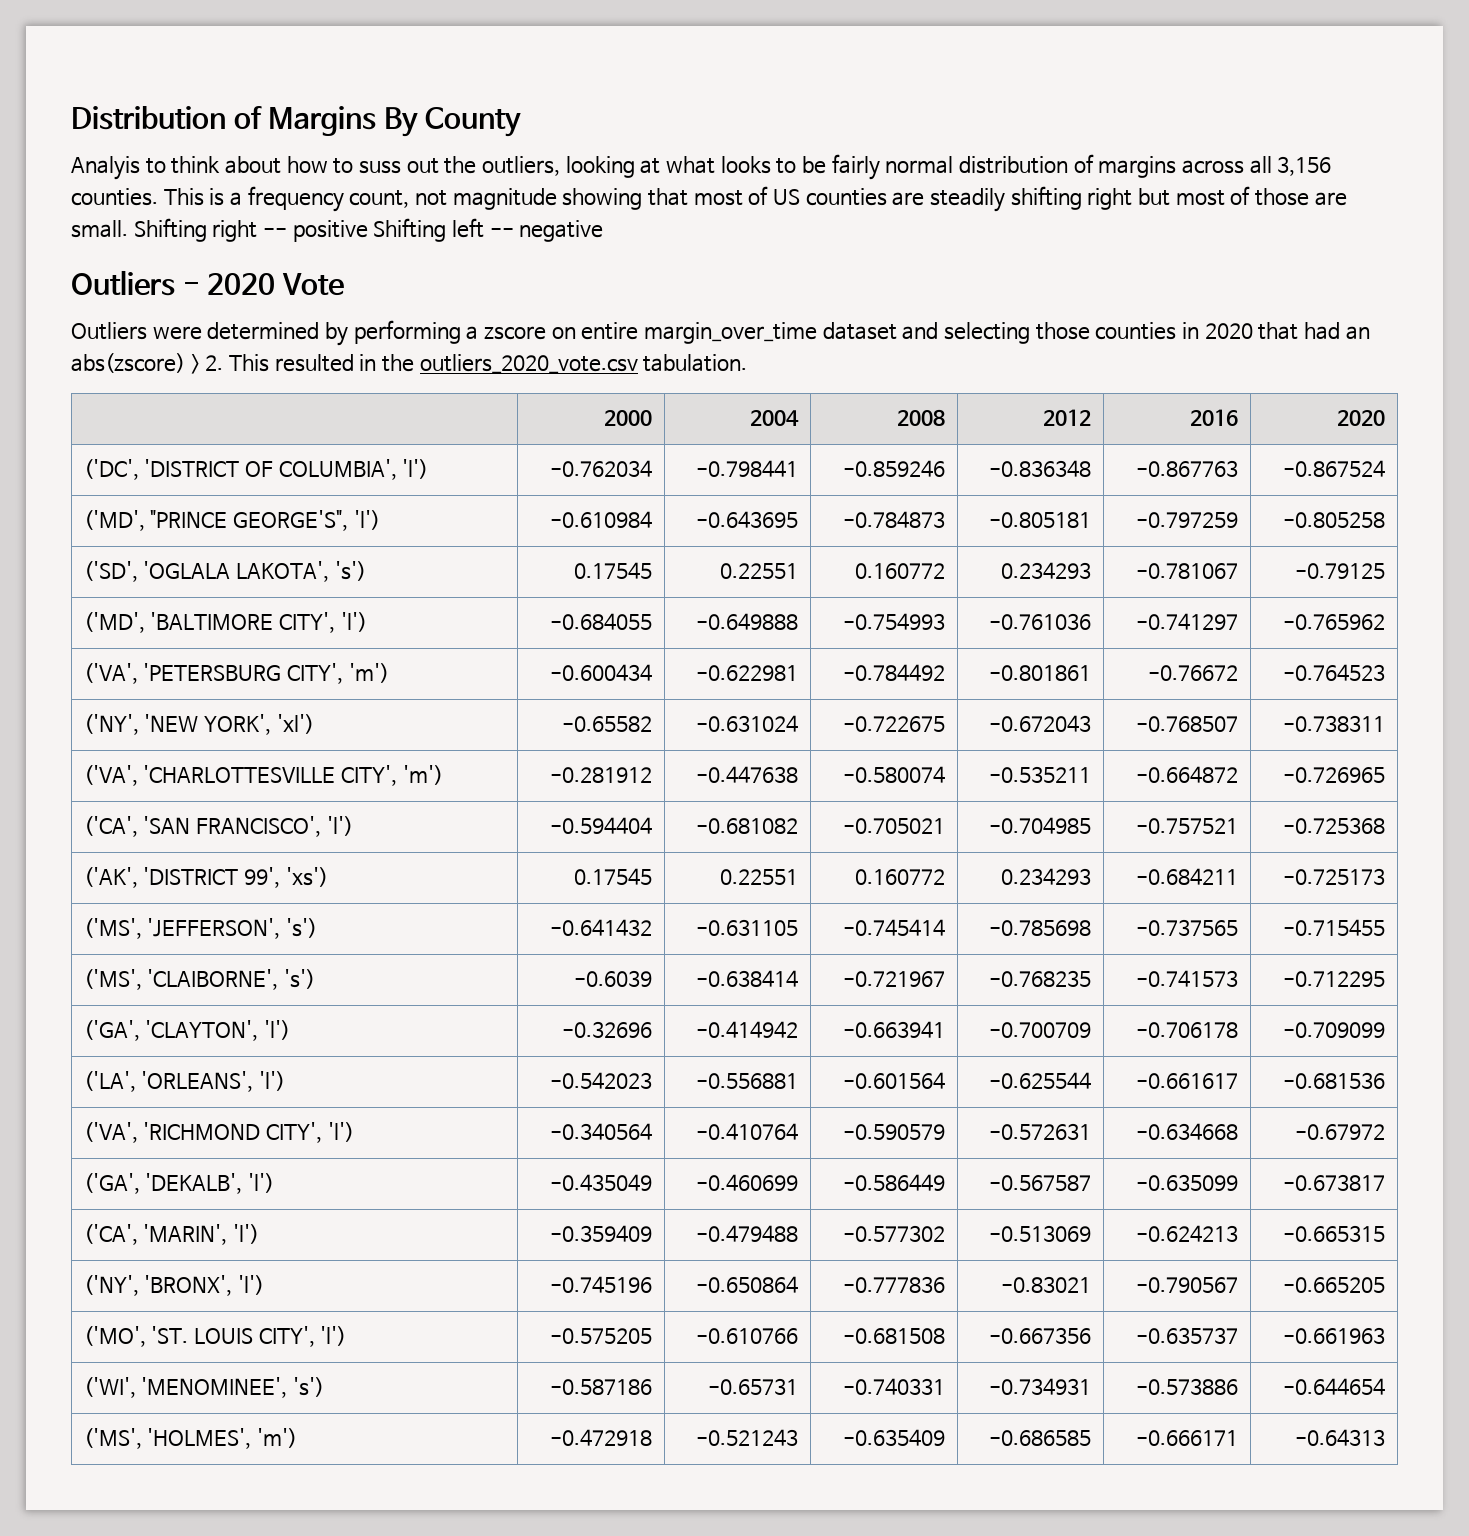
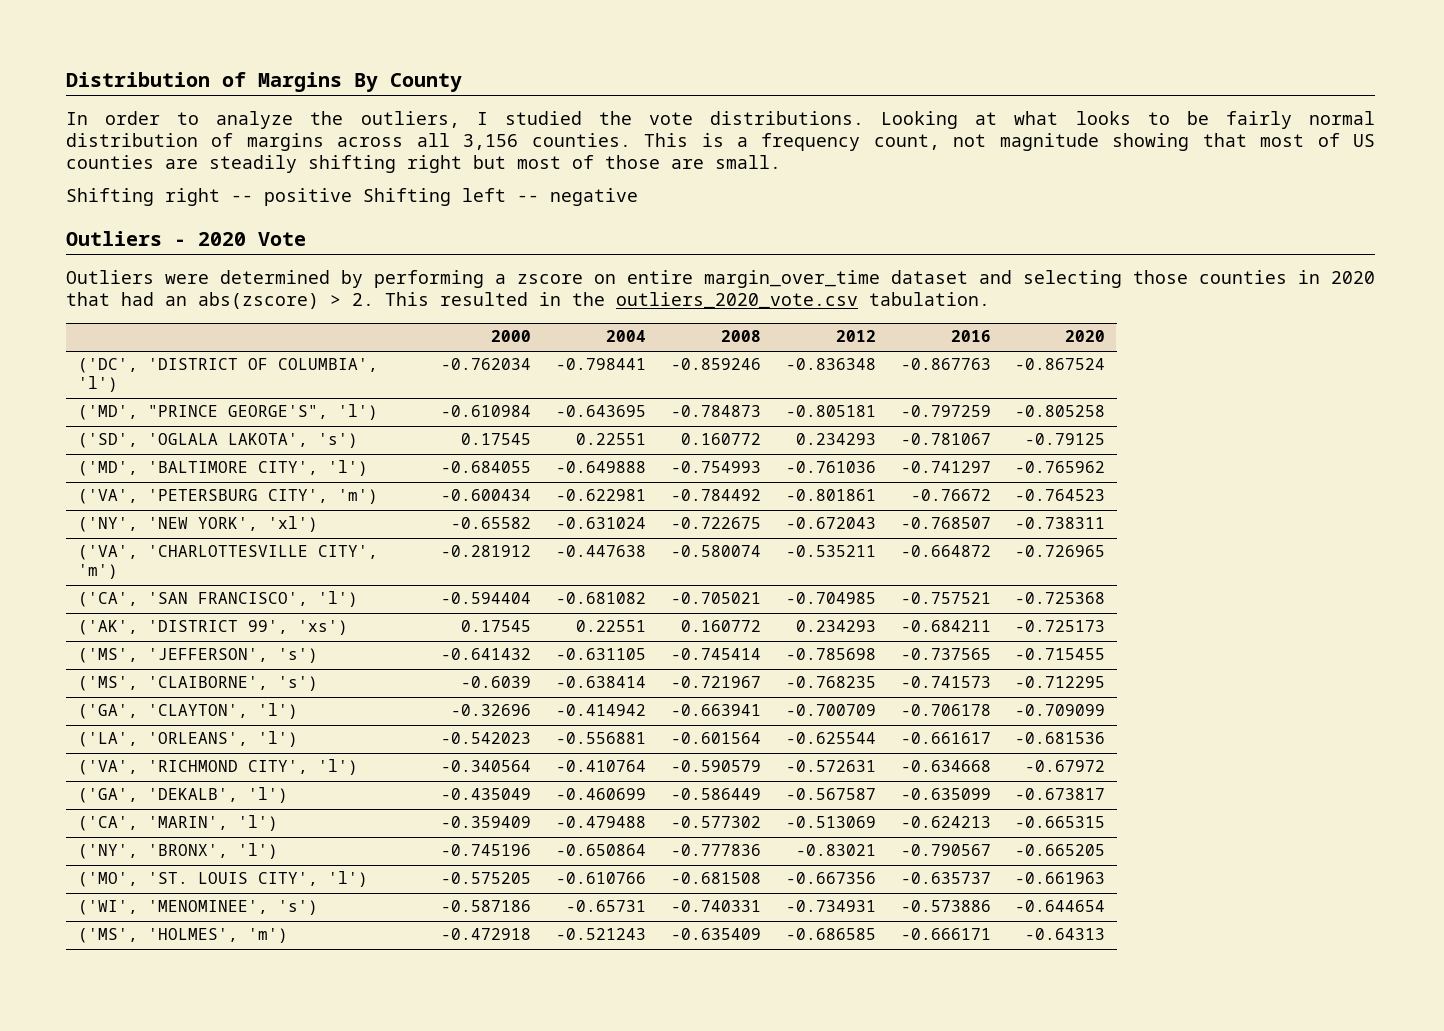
- Analyis to think about how to suss out the outliers, looking at what looks to be fairly normal distribution of margins across all 3,156 counties.
+ In order to analyze the outliers, I studied the vote distributions. Looking at what looks to be fairly normal distribution of margins across all 3,156 counties.
- This is a frequency count, not magnitude showing that most of US counties are steadily shifting right but most of those are small. Shifting right -- positive Shifting left -- negative
+ This is a frequency count, not magnitude showing that most of US counties are steadily shifting right but most of those are small.
+ Shifting right -- positive Shifting left -- negative

